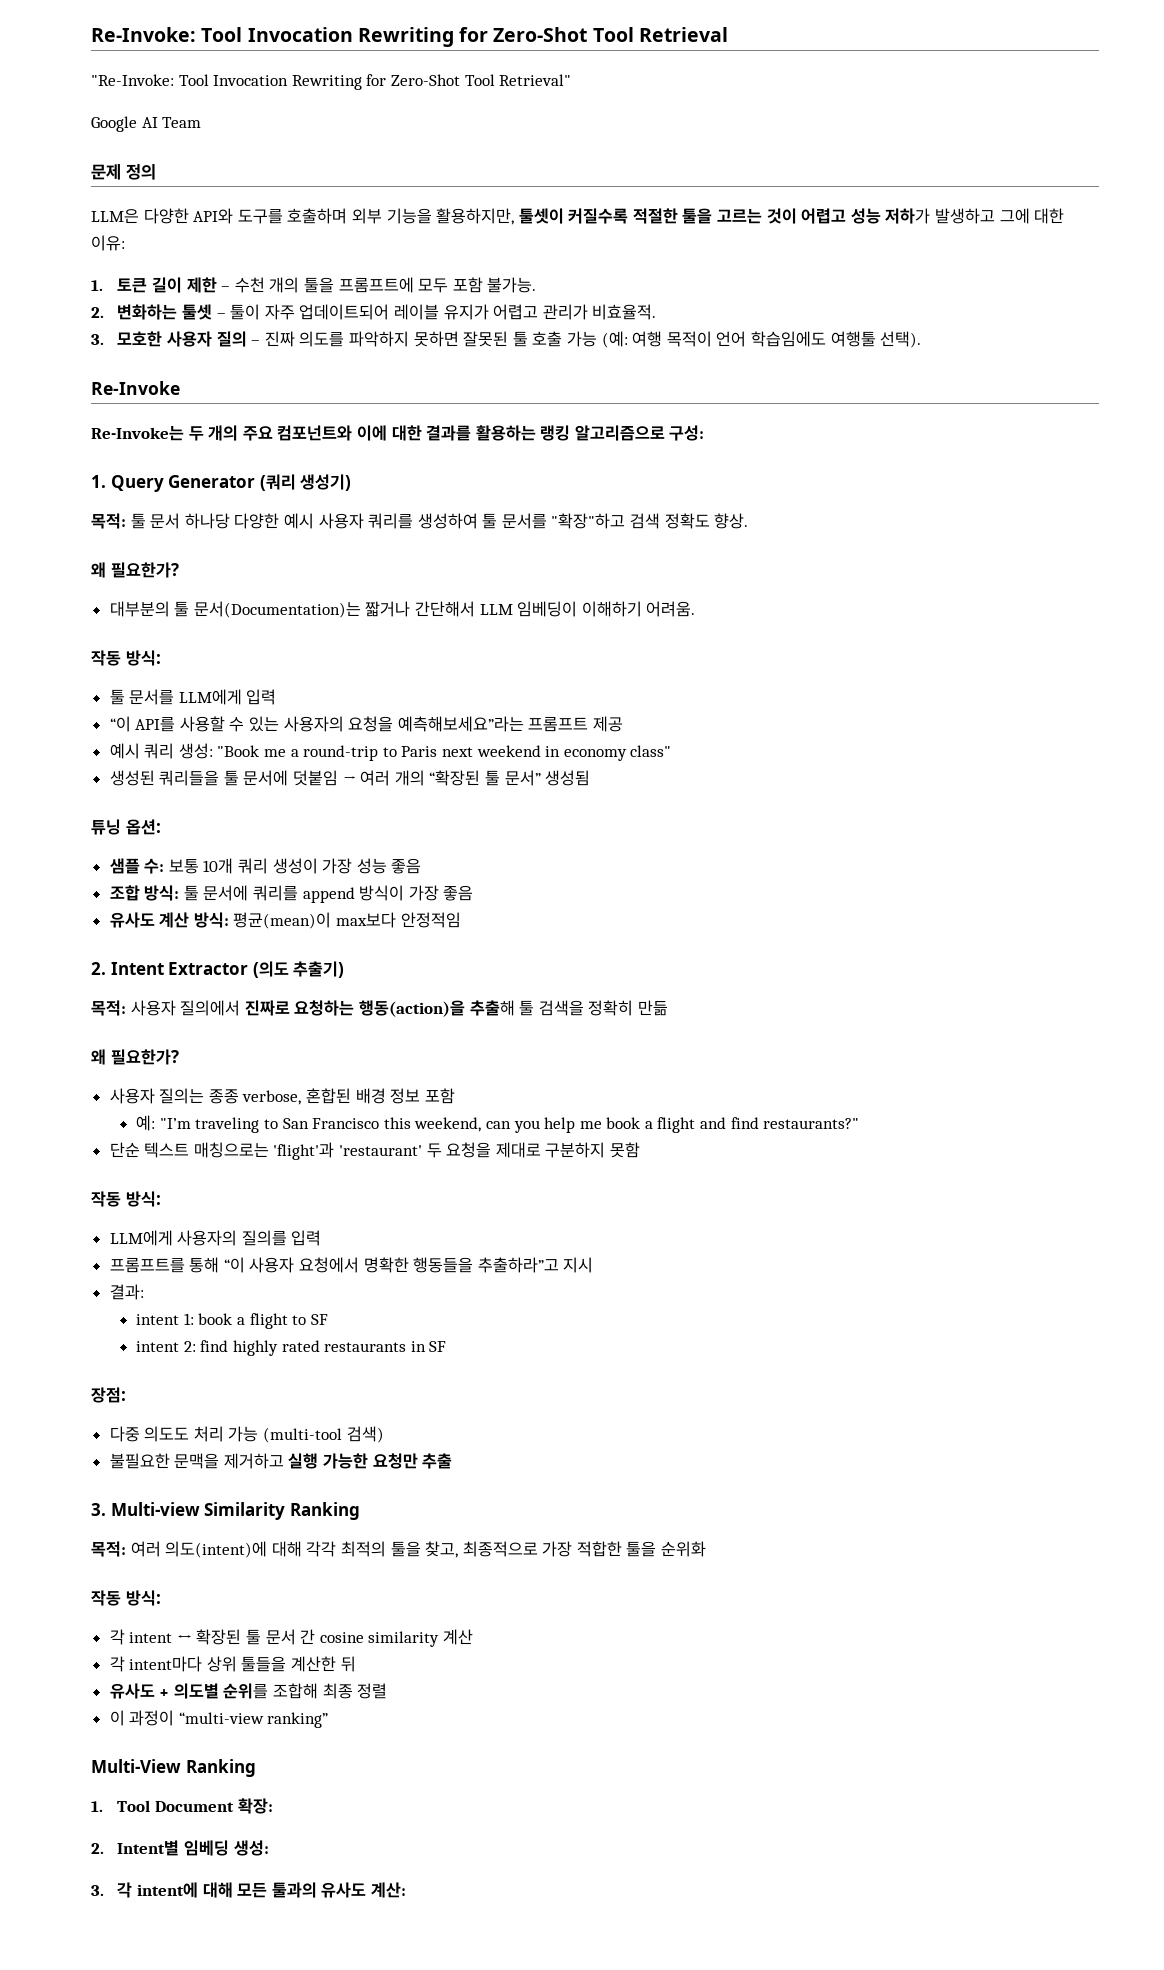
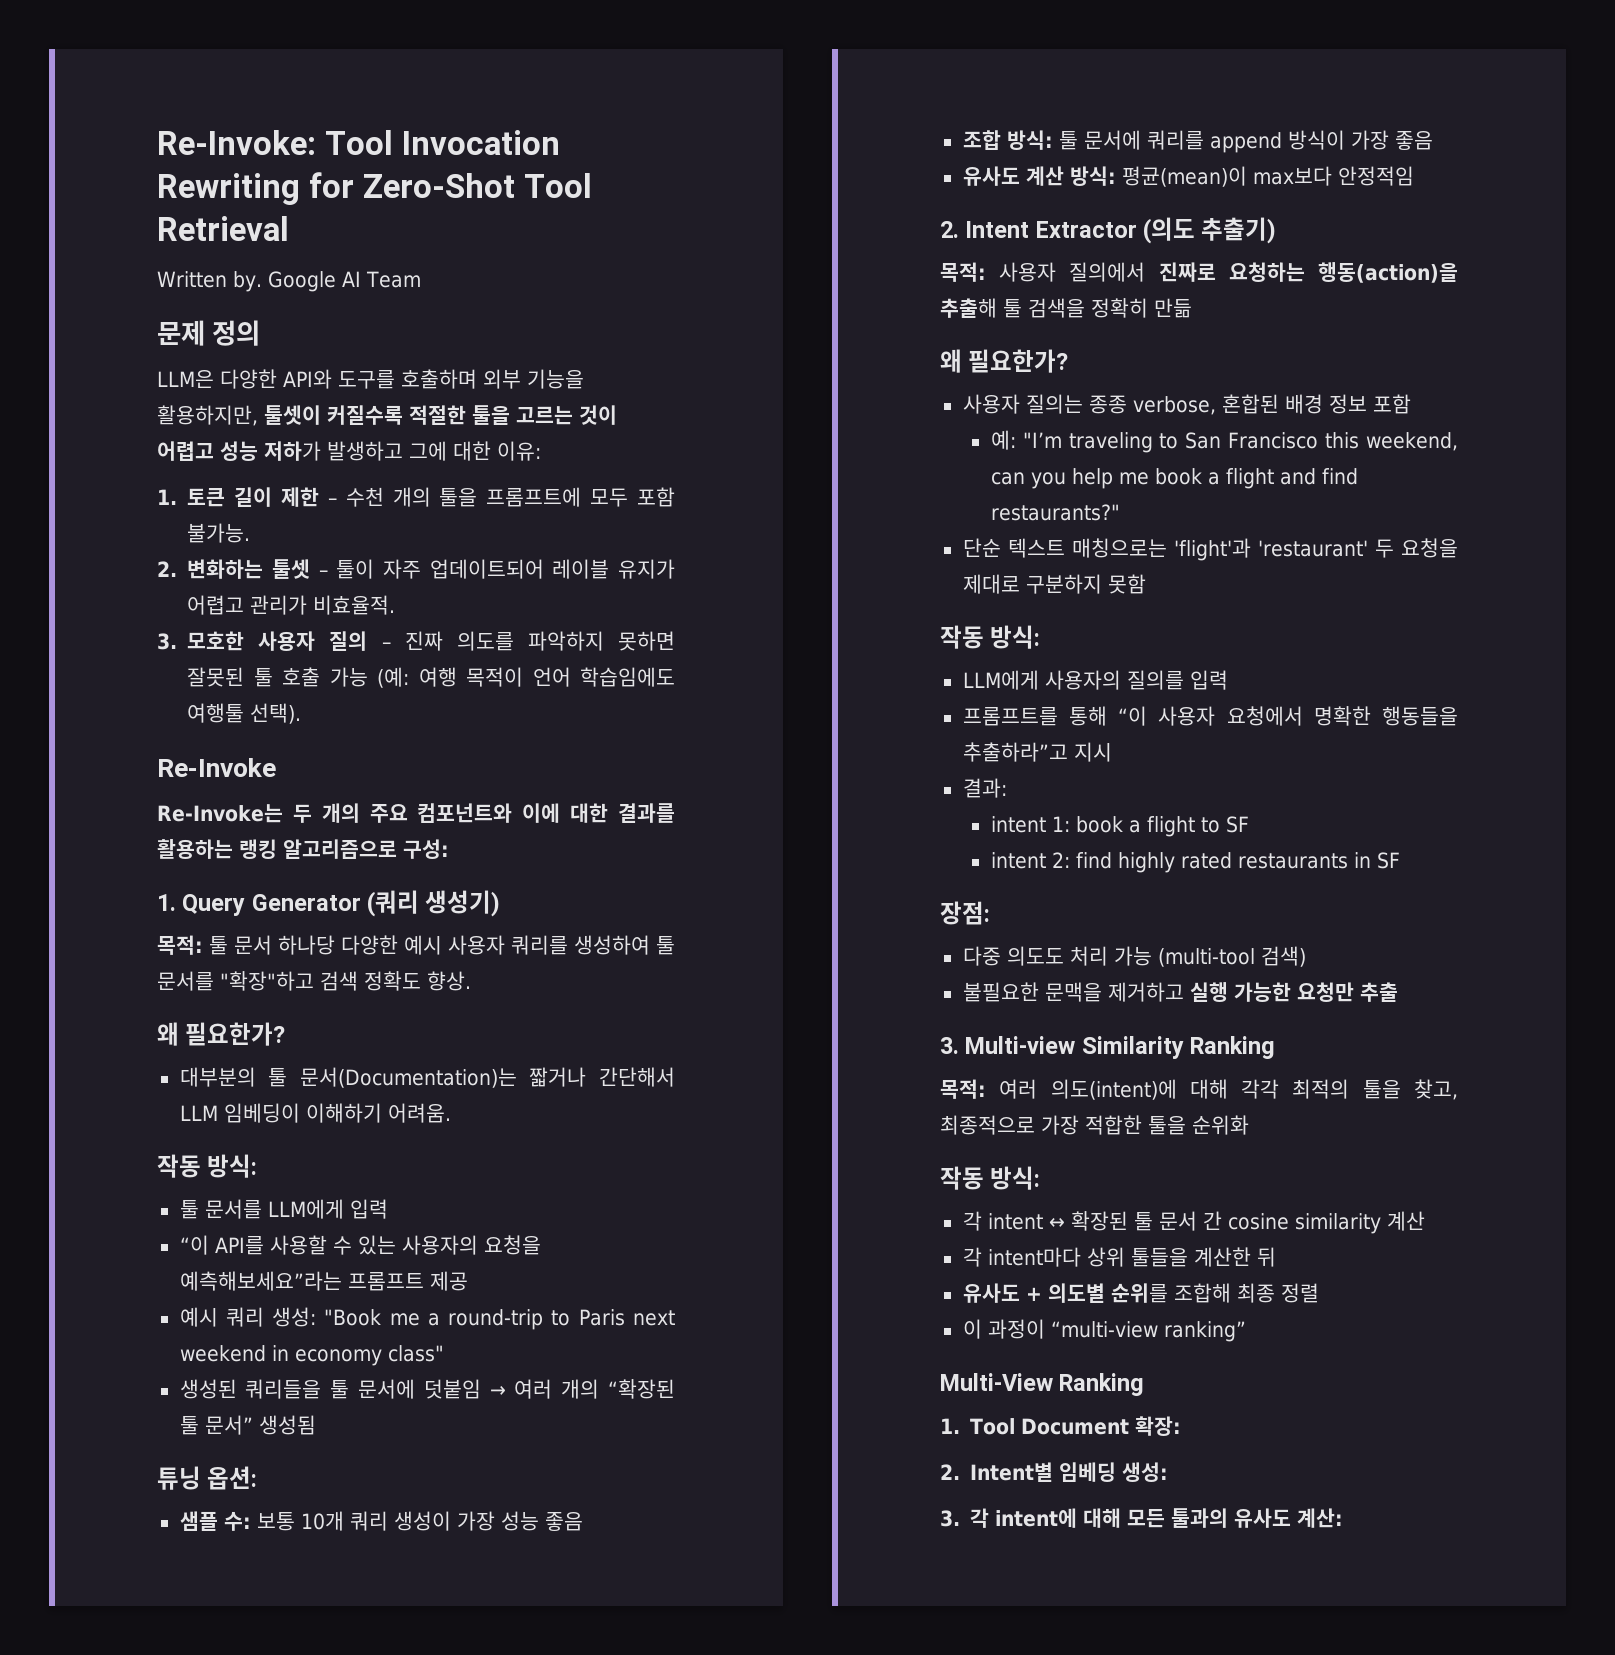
- "Re-Invoke: Tool Invocation Rewriting for Zero-Shot Tool Retrieval"
- Google AI Team
+ Written by. Google AI Team

